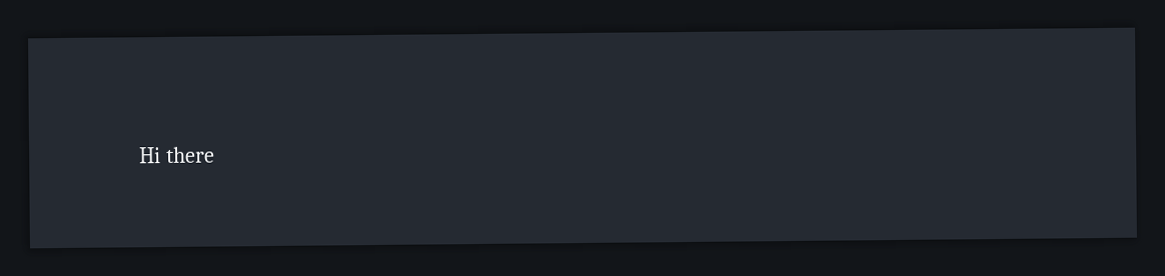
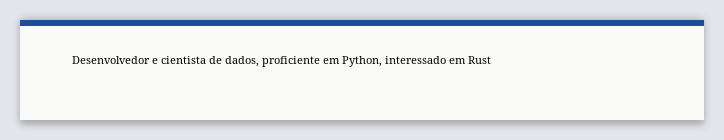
- Hi there
+ Desenvolvedor e cientista de dados, proficiente em Python, interessado em Rust

